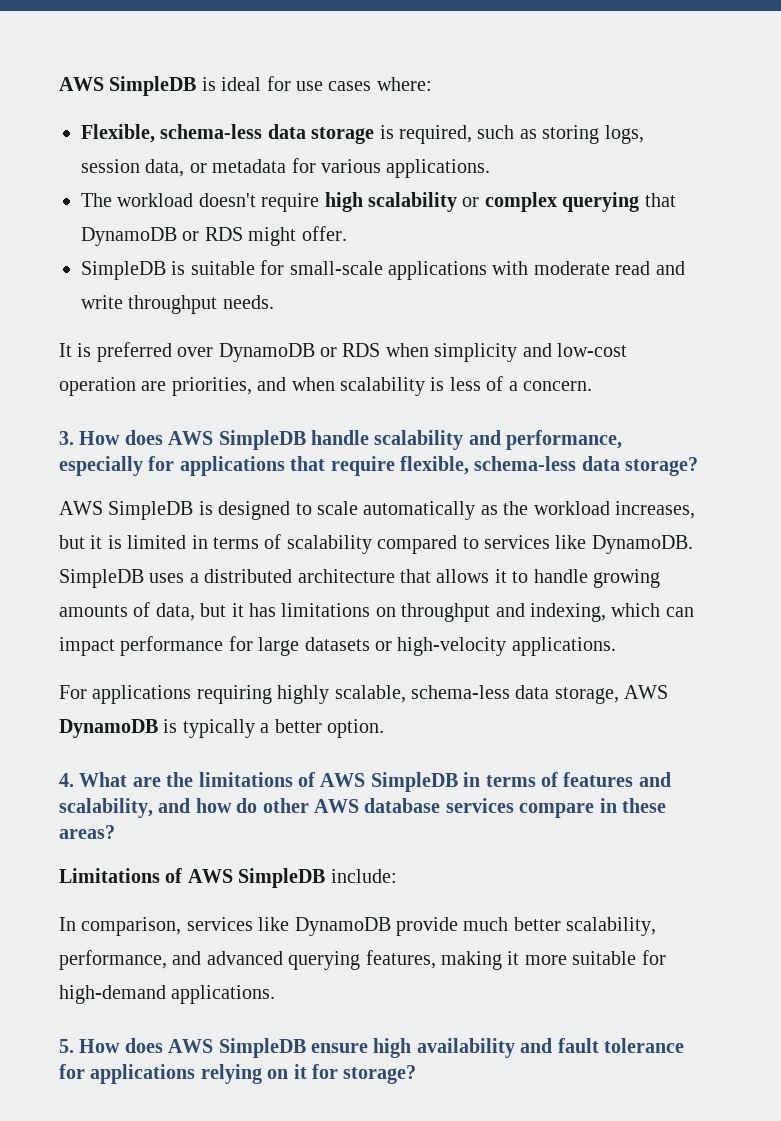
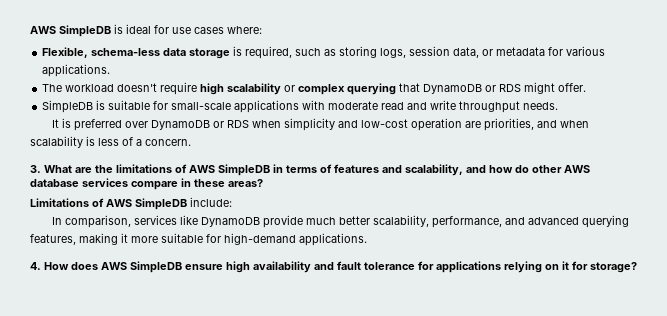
- 3. How does AWS SimpleDB handle scalability and performance, especially for applications that require flexible, schema-less data storage?
- AWS SimpleDB is designed to scale automatically as the workload increases, but it is limited in terms of scalability compared to services like DynamoDB. SimpleDB uses a distributed architecture that allows it to handle growing amounts of data, but it has limitations on throughput and indexing, which can impact performance for large datasets or high-velocity applications.
- For applications requiring highly scalable, schema-less data storage, AWS DynamoDB is typically a better option.
- 4. What are the limitations of AWS SimpleDB in terms of features and scalability, and how do other AWS database services compare in these areas?
+ 3. What are the limitations of AWS SimpleDB in terms of features and scalability, and how do other AWS database services compare in these areas?
- 5. How does AWS SimpleDB ensure high availability and fault tolerance for applications relying on it for storage?
+ 4. How does AWS SimpleDB ensure high availability and fault tolerance for applications relying on it for storage?

